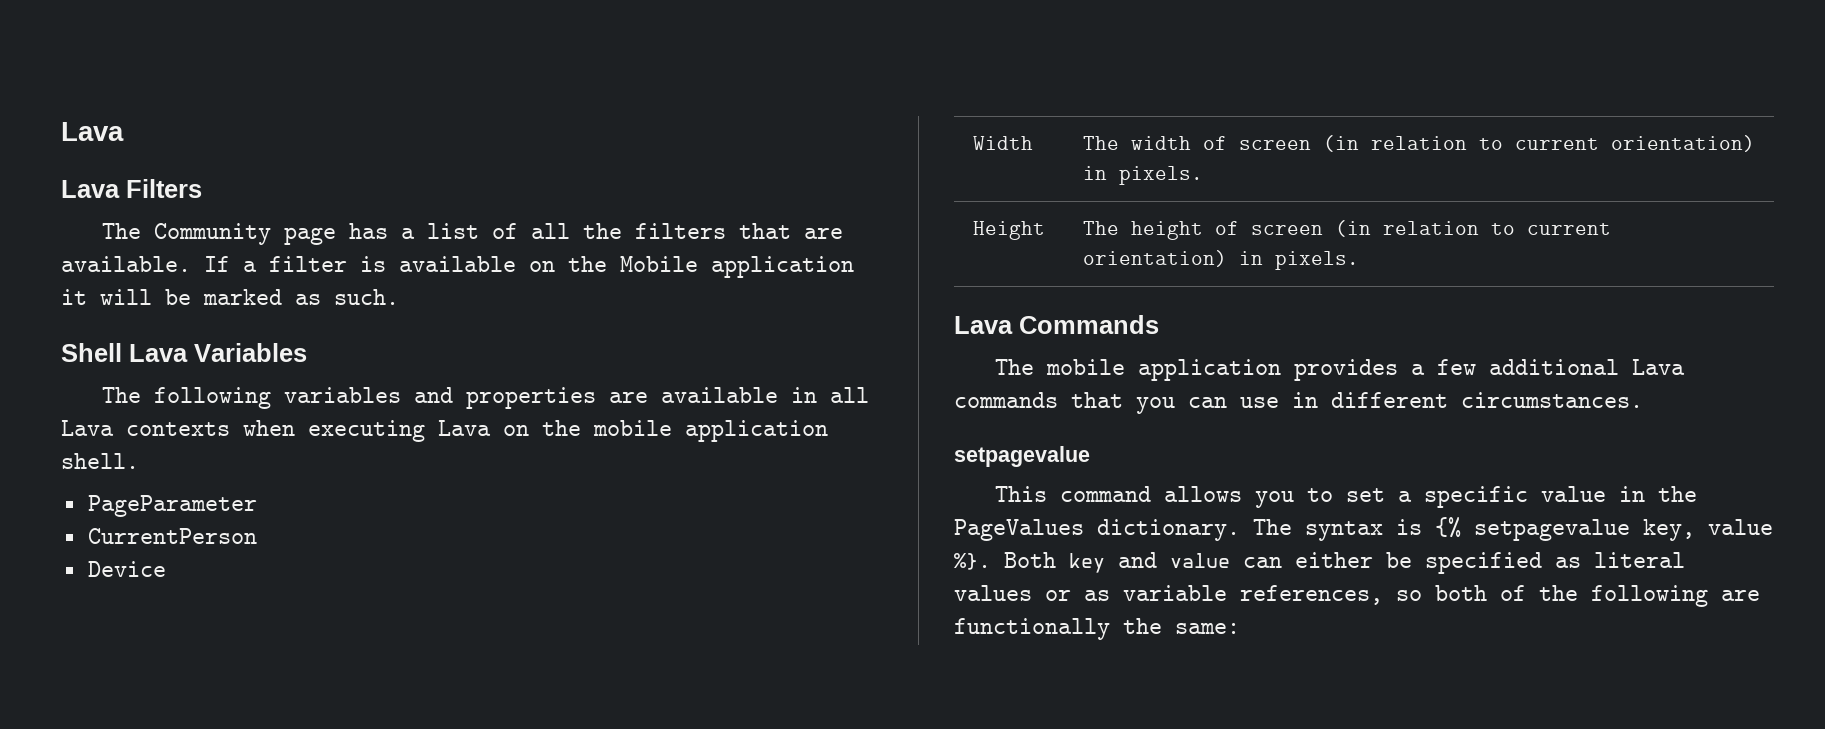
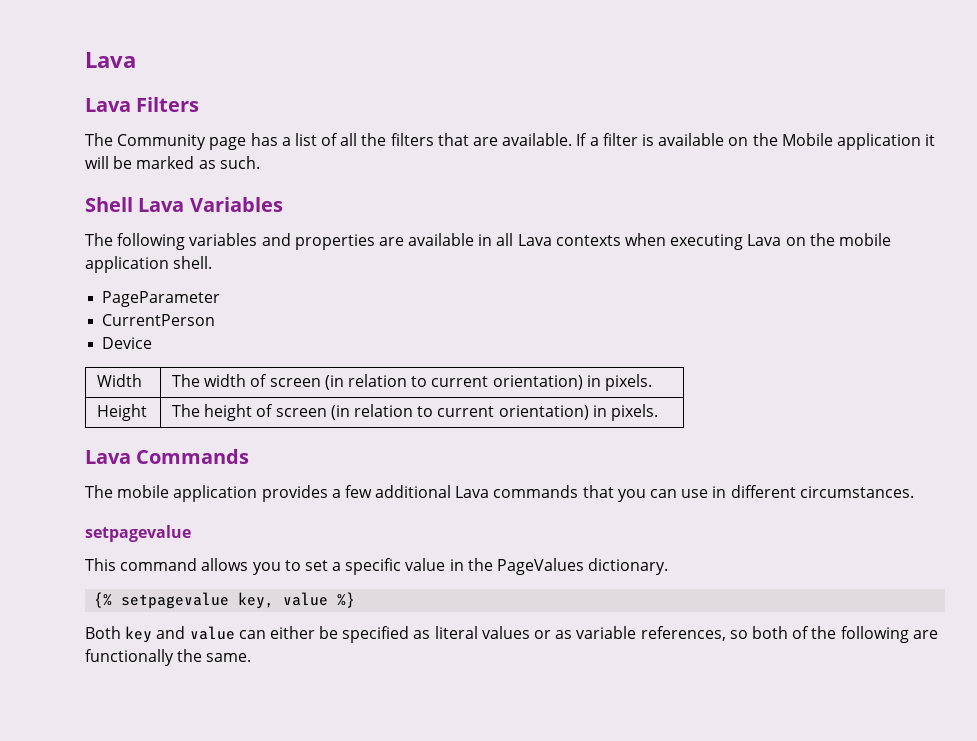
- This command allows you to set a specific value in the PageValues dictionary. The syntax is {% setpagevalue key, value %}. Both key and value can either be specified as literal values or as variable references, so both of the following are functionally the same:
+ This command allows you to set a specific value in the PageValues dictionary.
+ {% setpagevalue key, value %}
+ Both key and value can either be specified as literal values or as variable references, so both of the following are functionally the same.

